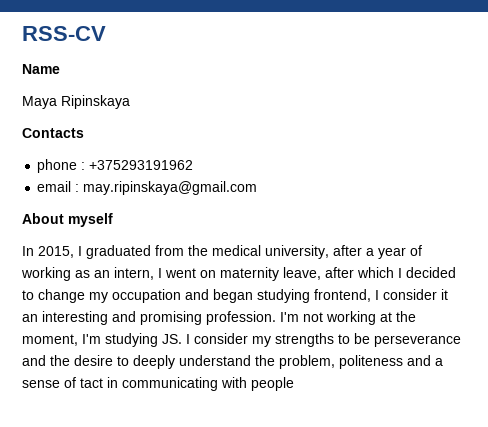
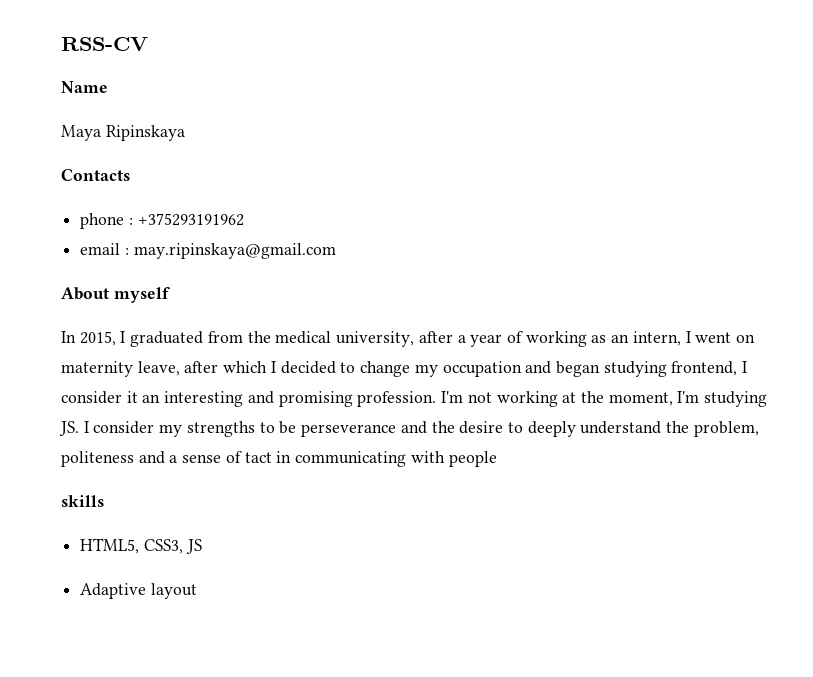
+ skills
+ HTML5, CSS3, JS
+ Adaptive layout

